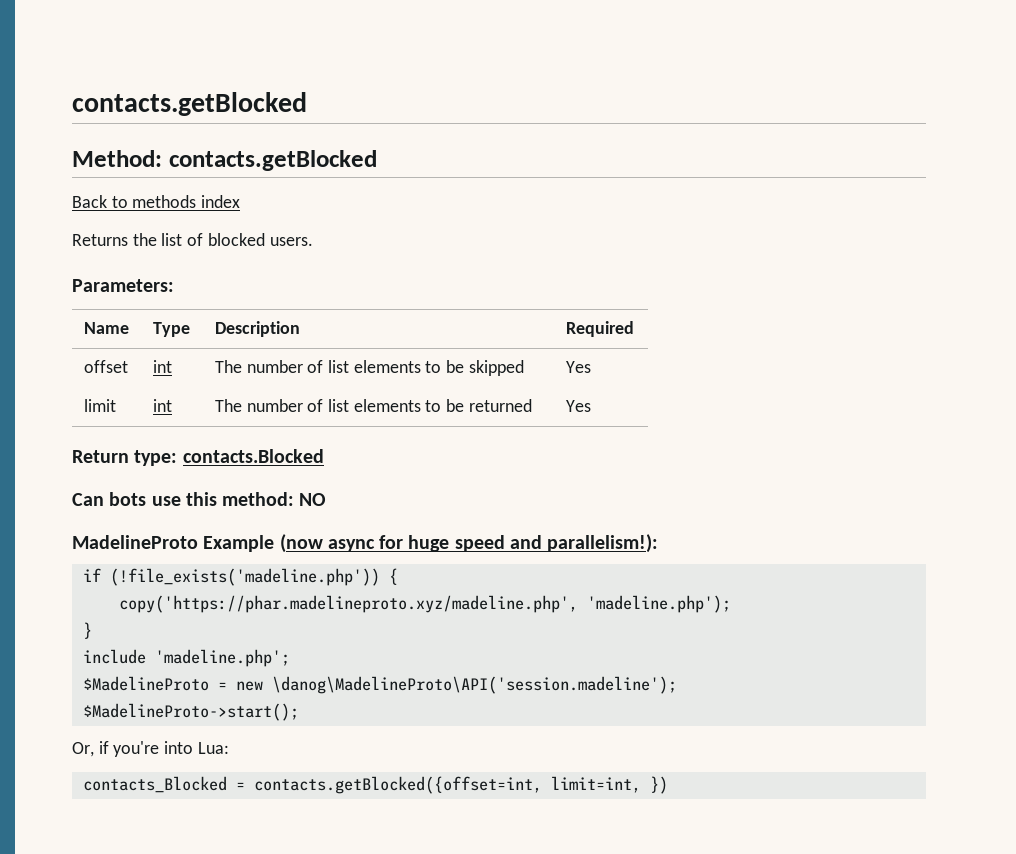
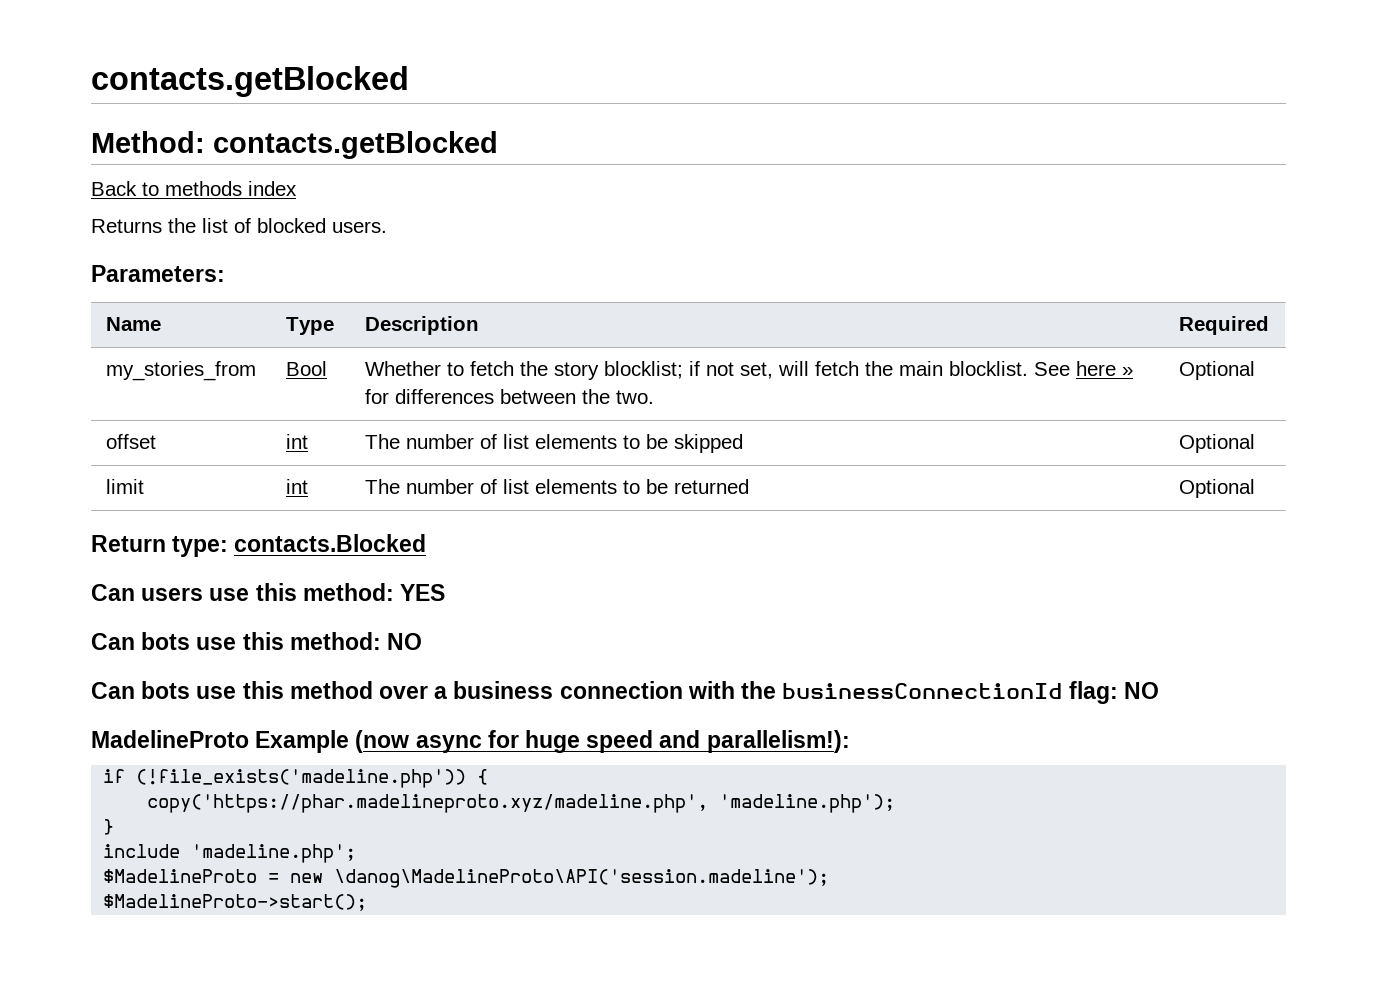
+ my_stories_from | Bool | Whether to fetch the story blocklist; if not set, will fetch the main blocklist. See here » for differences between the two. | Optional
- offset | int | The number of list elements to be skipped | Yes
+ offset | int | The number of list elements to be skipped | Optional
- limit | int | The number of list elements to be returned | Yes
+ limit | int | The number of list elements to be returned | Optional
+ Can users use this method: YES
+ Can bots use this method over a business connection with the businessConnectionId flag: NO
- Or, if you're into Lua:
- contacts_Blocked = contacts.getBlocked({offset=int, limit=int, })

